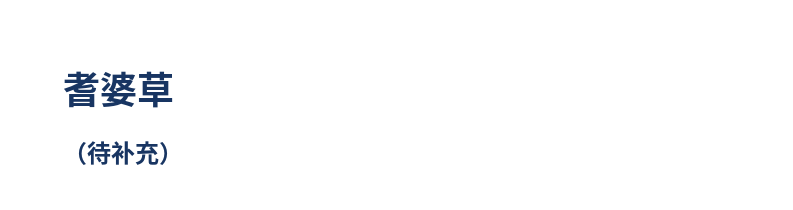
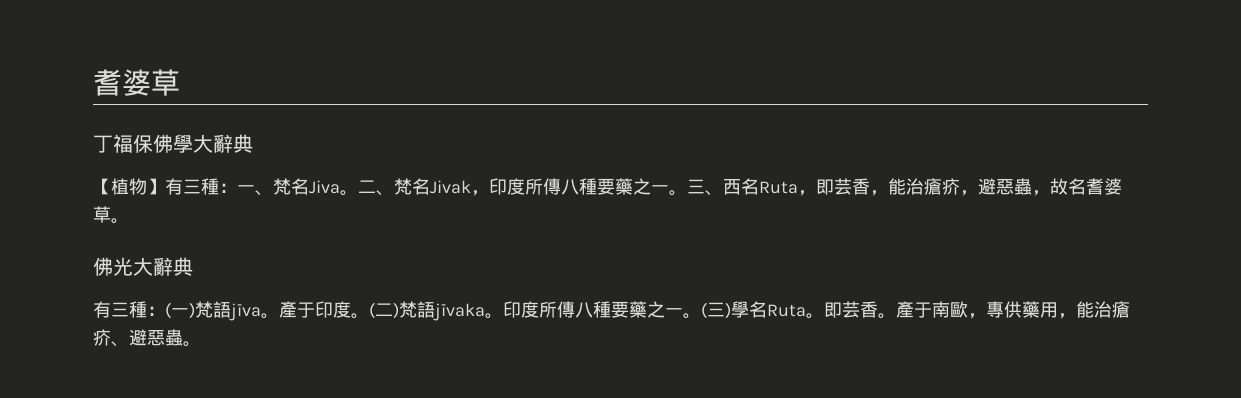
- （待补充）
+ 丁福保佛學大辭典
+ 【植物】有三種：一、梵名Jiva。二、梵名Jivak，印度所傳八種要藥之一。三、西名Ruta，即芸香，能治瘡疥，避惡蟲，故名耆婆草。
+ 佛光大辭典
+ 有三種：(一)梵語jīva。產于印度。(二)梵語jīvaka。印度所傳八種要藥之一。(三)學名Ruta。即芸香。產于南歐，專供藥用，能治瘡疥、避惡蟲。

